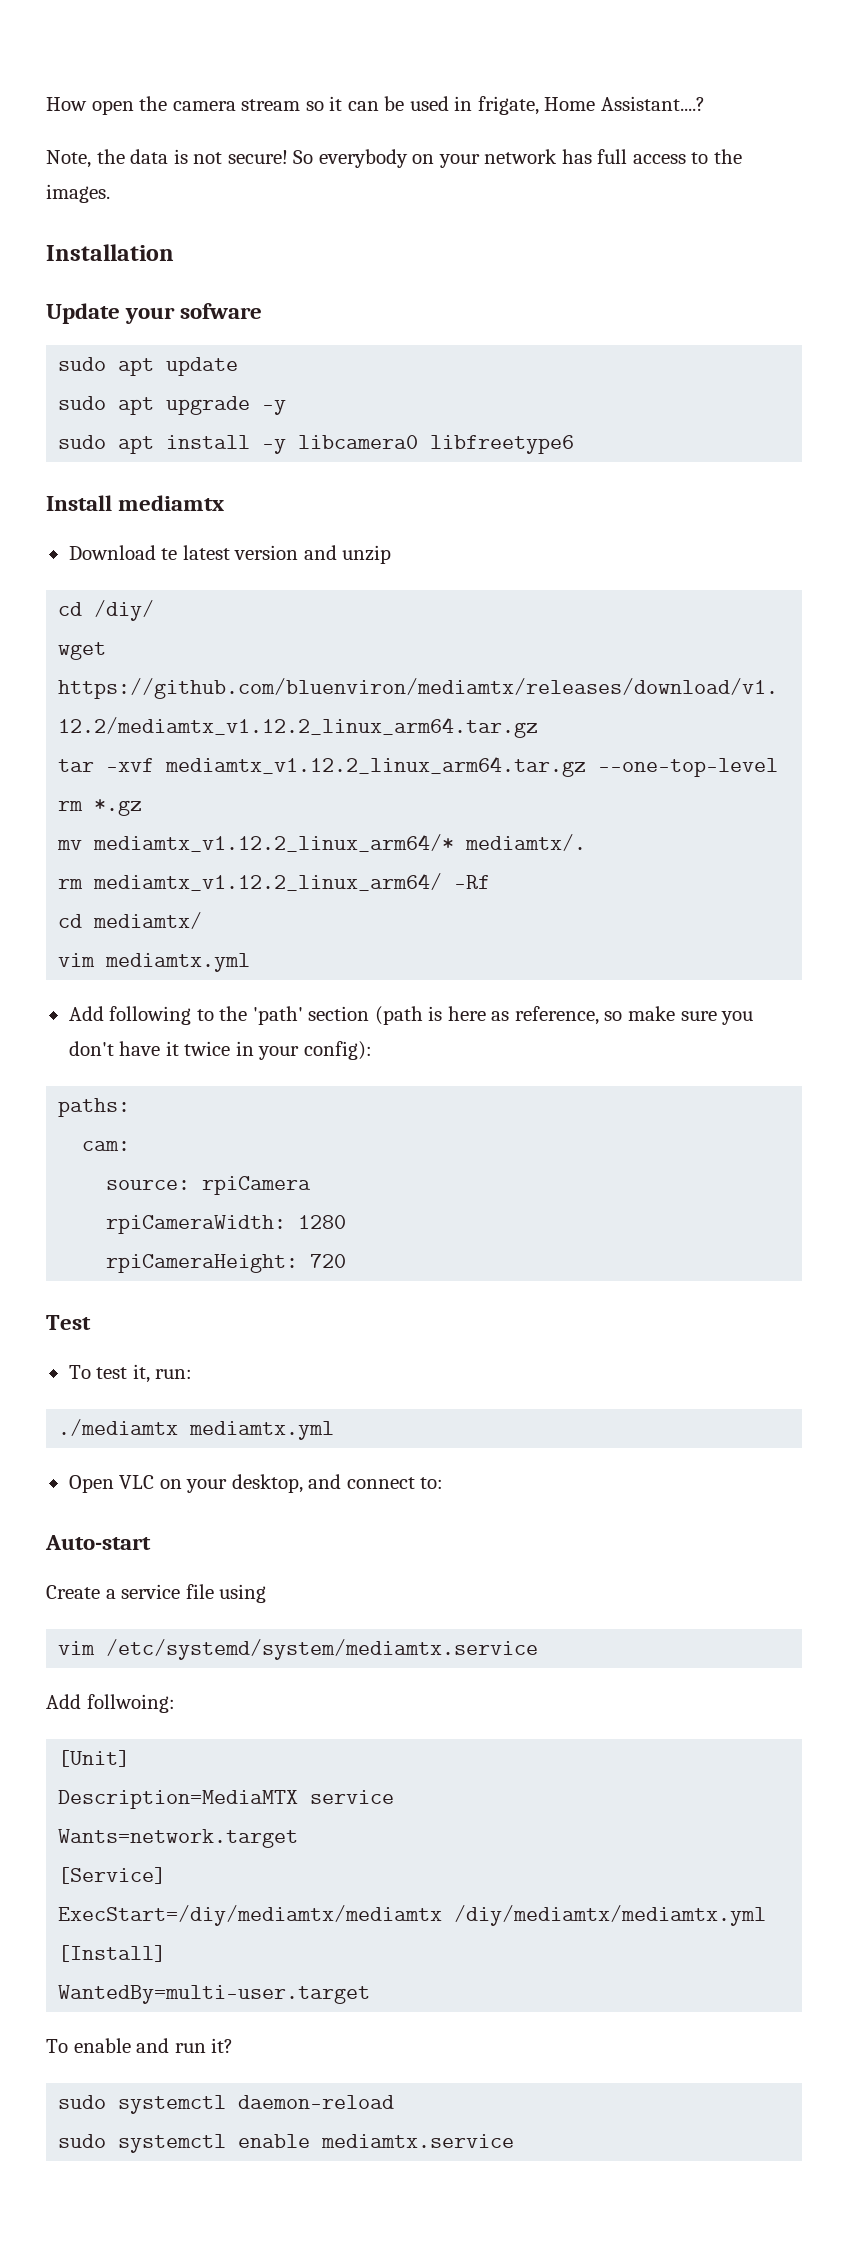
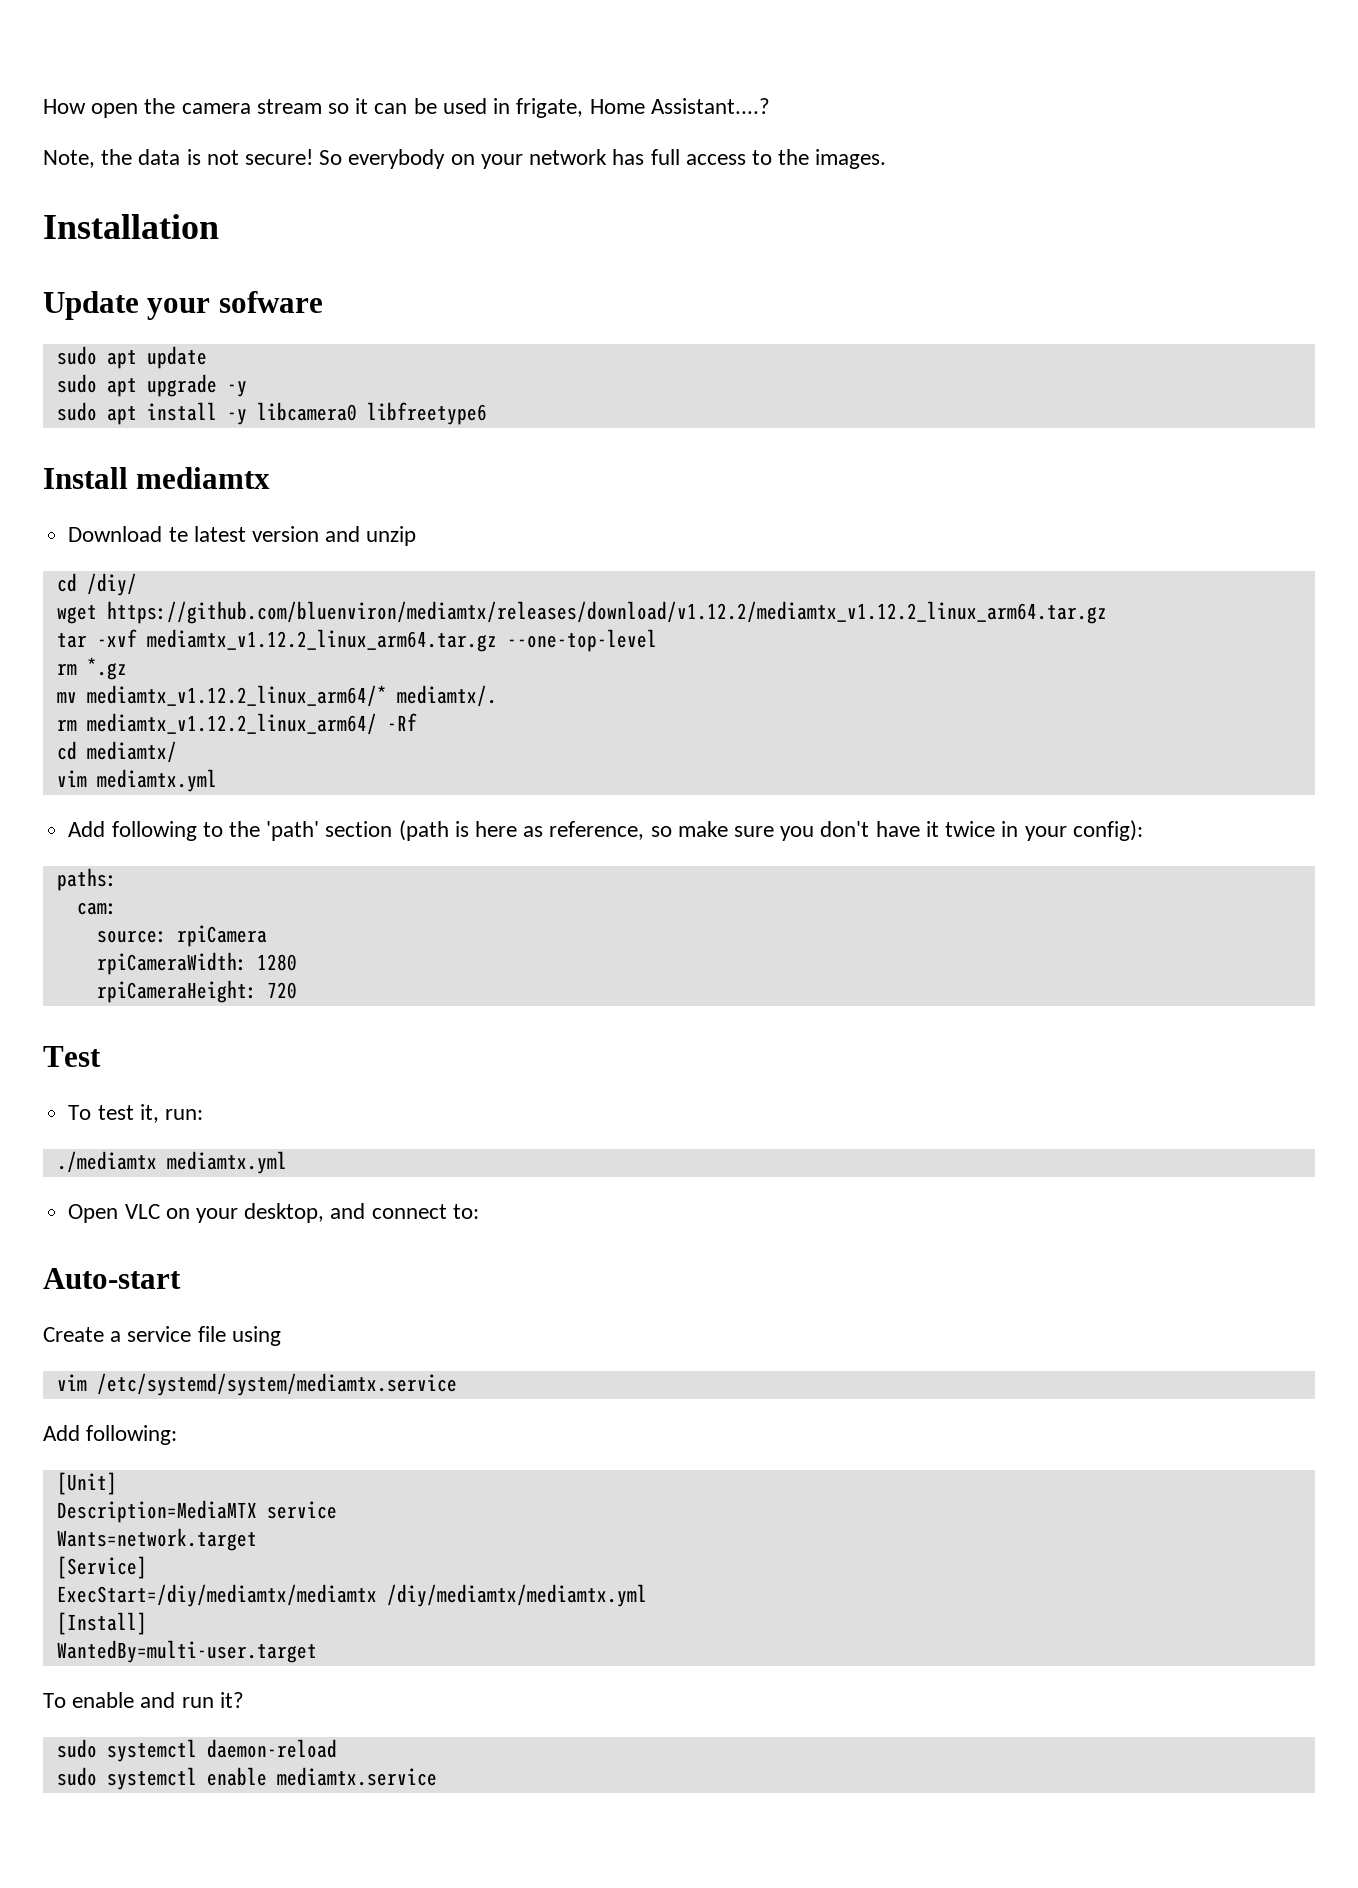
- Add follwoing:
+ Add following:

